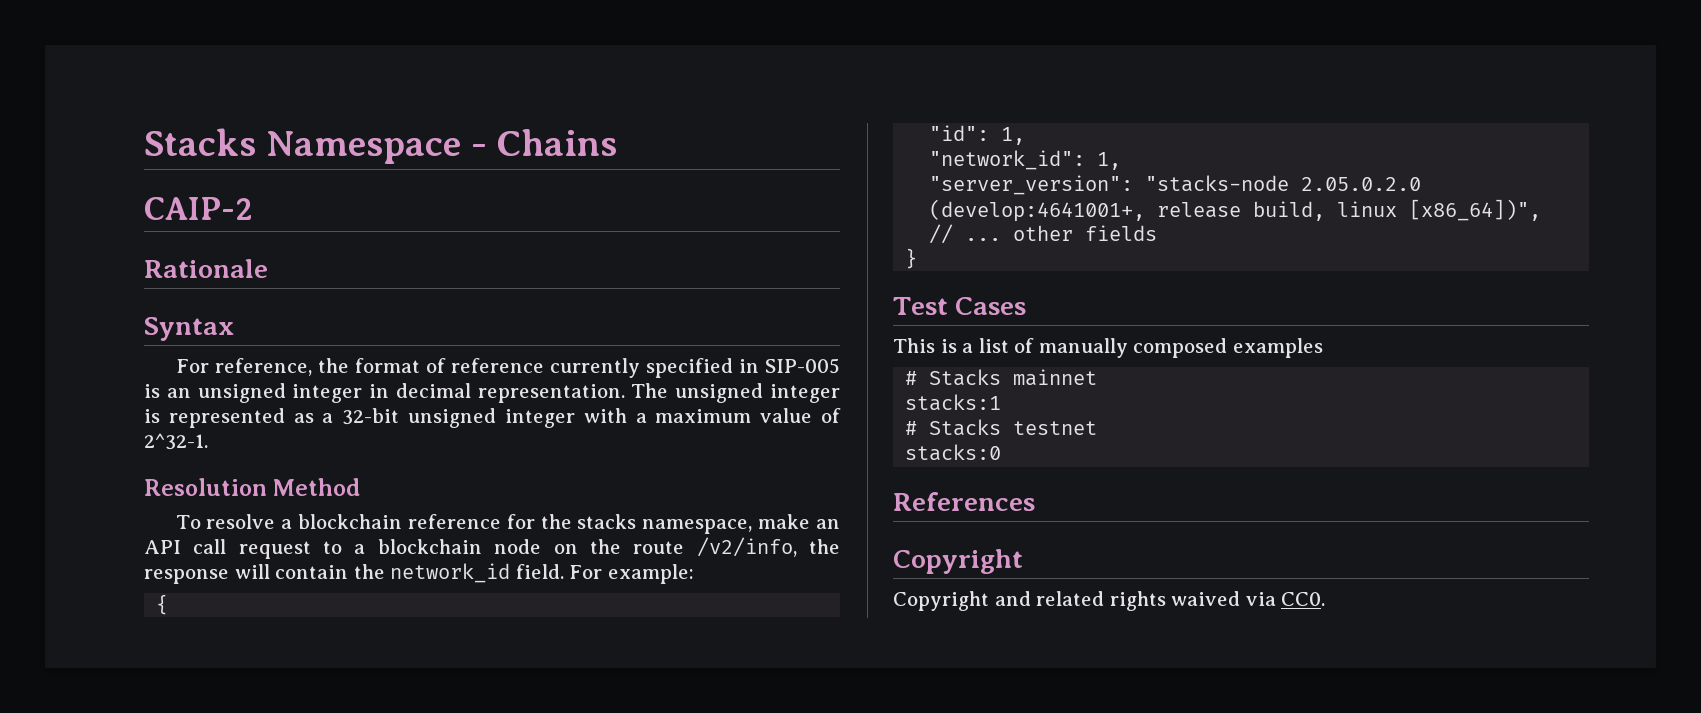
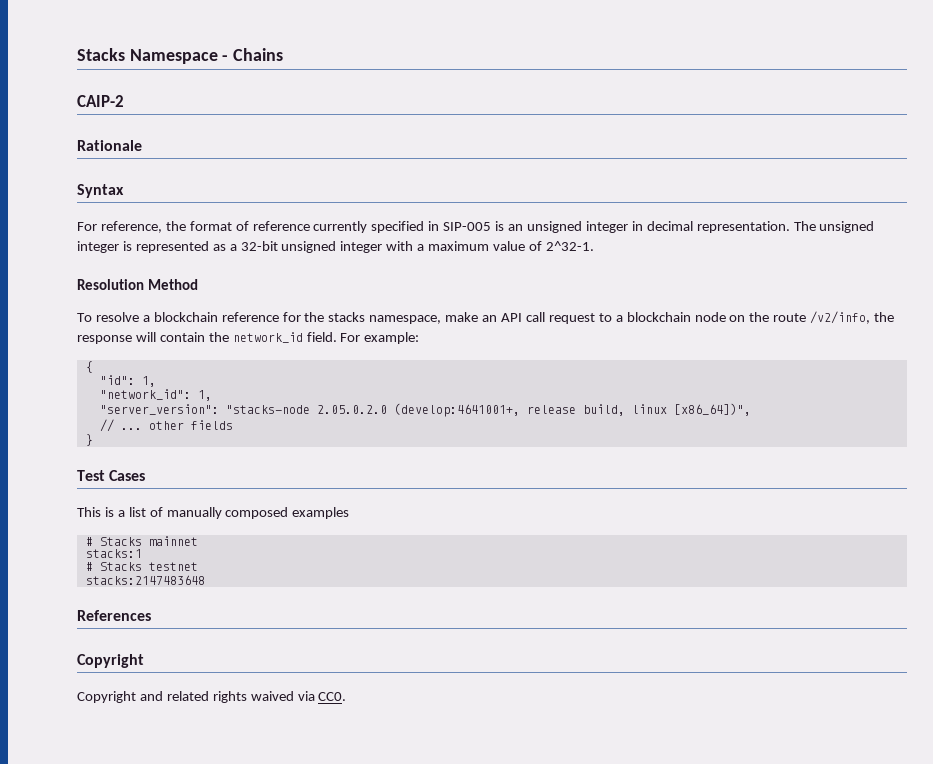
- stacks:0
+ stacks:2147483648

